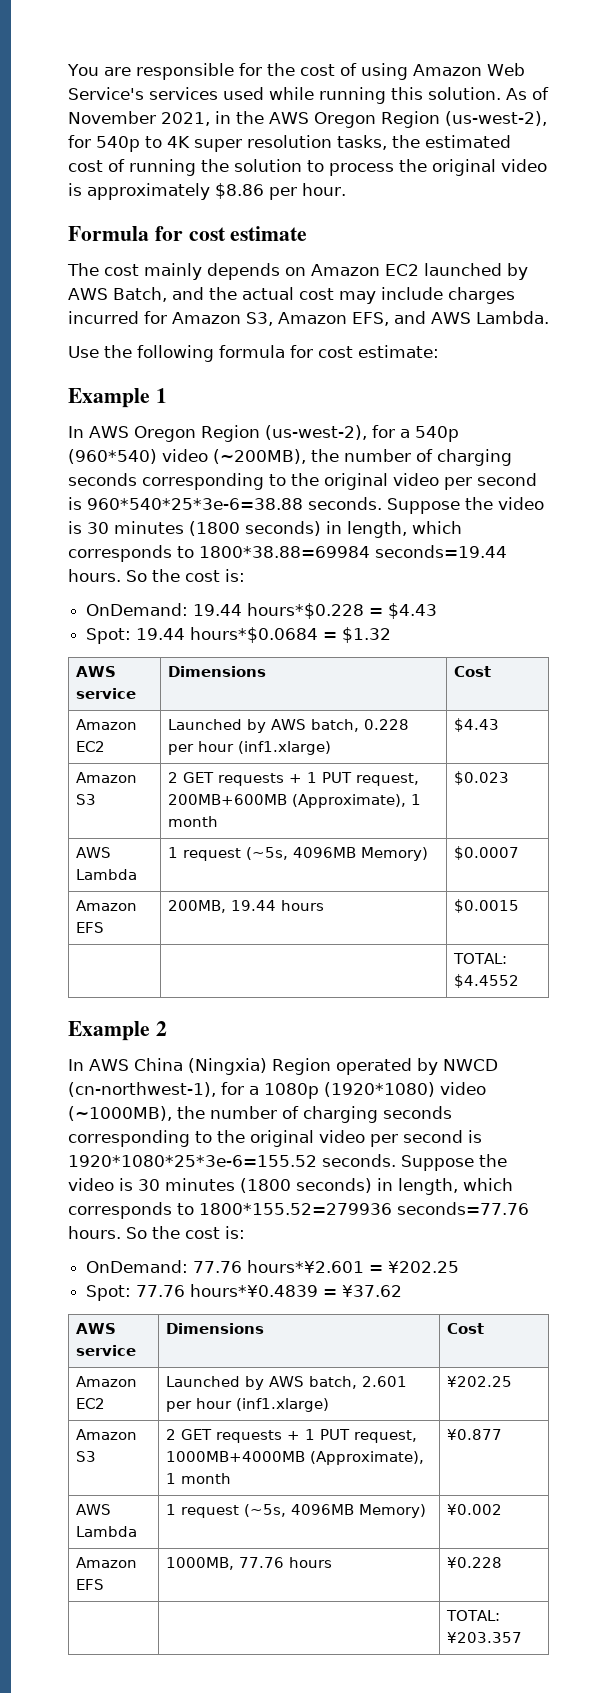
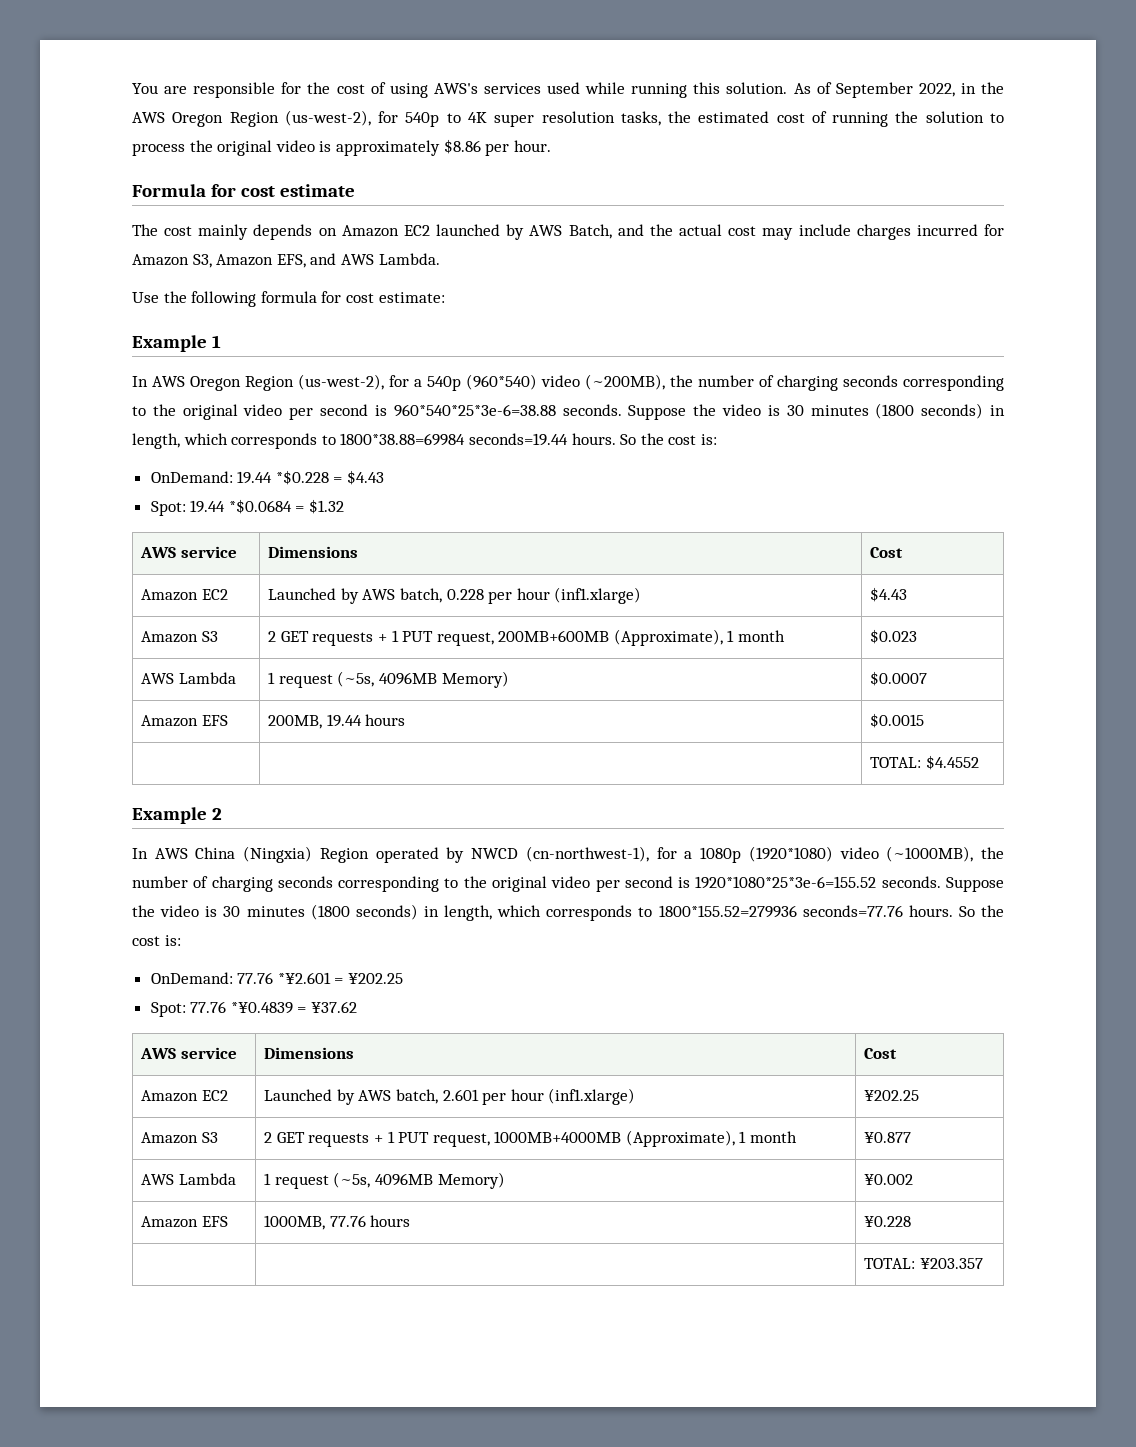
- You are responsible for the cost of using Amazon Web Service's services used while running this solution.
+ You are responsible for the cost of using AWS's services used while running this solution.
- As of November 2021, in the AWS Oregon Region (us-west-2), for 540p to 4K super resolution tasks, the estimated cost of running the solution to process the original video is approximately $8.86 per hour.
+ As of September 2022, in the AWS Oregon Region (us-west-2), for 540p to 4K super resolution tasks, the estimated cost of running the solution to process the original video is approximately $8.86 per hour.
- OnDemand: 19.44 hours*$0.228 = $4.43
+ OnDemand: 19.44 *$0.228 = $4.43
- Spot: 19.44 hours*$0.0684 = $1.32
+ Spot: 19.44 *$0.0684 = $1.32
- OnDemand: 77.76 hours*¥2.601 = ¥202.25
+ OnDemand: 77.76 *¥2.601 = ¥202.25
- Spot: 77.76 hours*¥0.4839 = ¥37.62
+ Spot: 77.76 *¥0.4839 = ¥37.62

